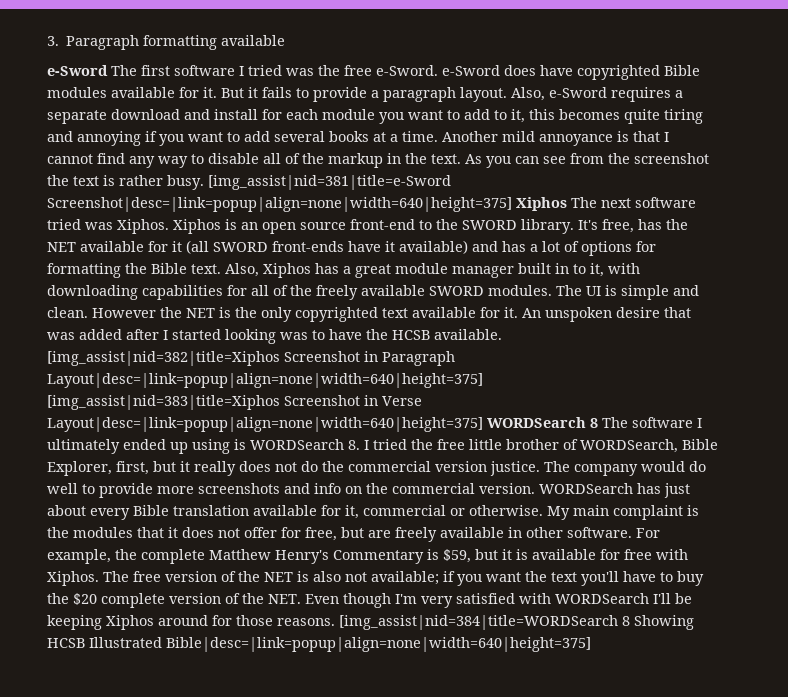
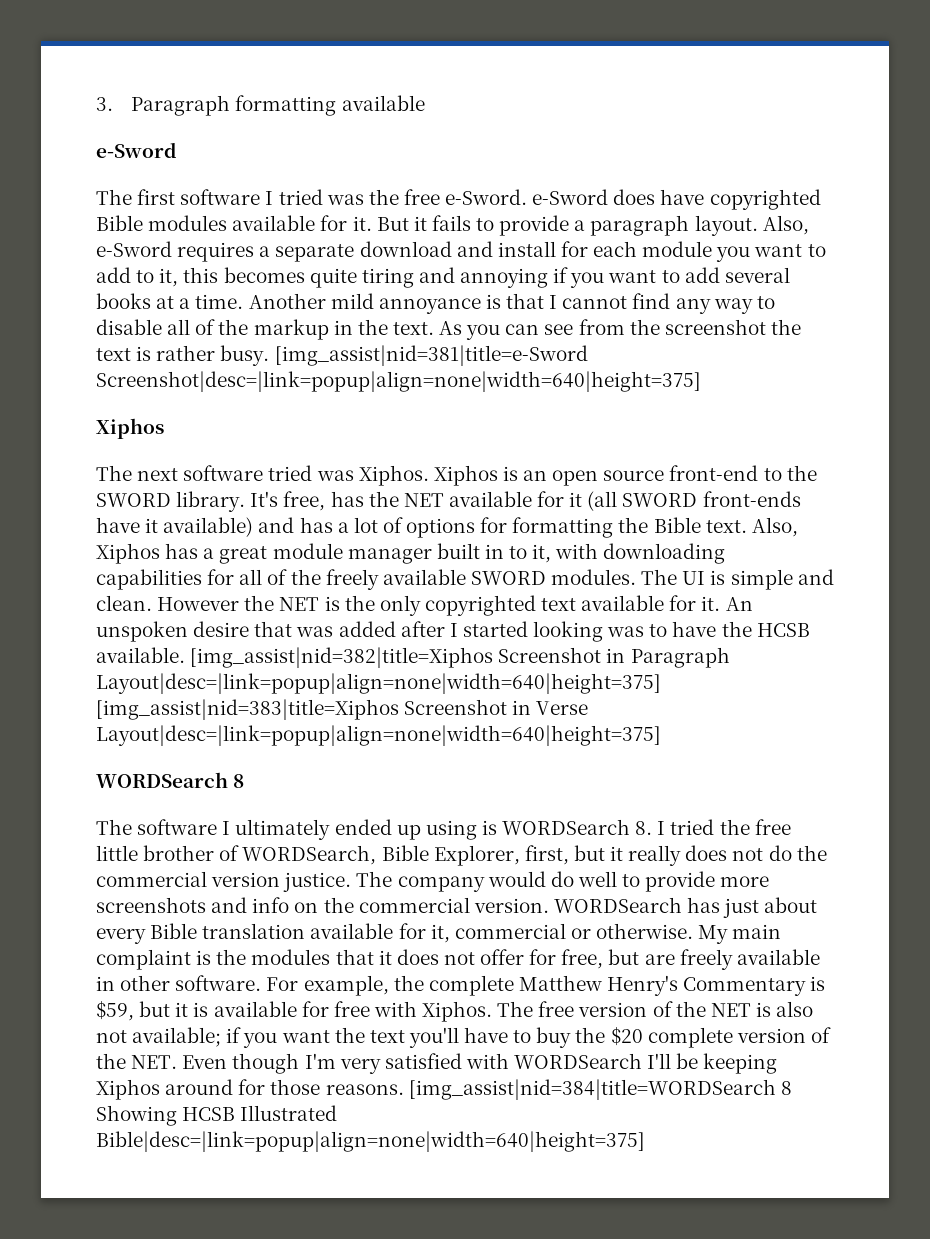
  3. Paragraph formatting available
- e-Sword The first software I tried was the free e-Sword. e-Sword does have copyrighted Bible modules available for it.
+ e-Sword
+ The first software I tried was the free e-Sword. e-Sword does have copyrighted Bible modules available for it.
- [img_assist|nid=381|title=e-Sword Screenshot|desc=|link=popup|align=none|width=640|height=375] Xiphos The next software tried was Xiphos.
+ [img_assist|nid=381|title=e-Sword Screenshot|desc=|link=popup|align=none|width=640|height=375]
+ Xiphos
+ The next software tried was Xiphos.
- [img_assist|nid=382|title=Xiphos Screenshot in Paragraph Layout|desc=|link=popup|align=none|width=640|height=375] [img_assist|nid=383|title=Xiphos Screenshot in Verse Layout|desc=|link=popup|align=none|width=640|height=375] WORDSearch 8 The software I ultimately ended up using is WORDSearch 8. I tried the free little brother of WORDSearch, Bible Explorer, first, but it really does not do the commercial version justice.
+ [img_assist|nid=382|title=Xiphos Screenshot in Paragraph Layout|desc=|link=popup|align=none|width=640|height=375] [img_assist|nid=383|title=Xiphos Screenshot in Verse Layout|desc=|link=popup|align=none|width=640|height=375]
+ WORDSearch 8
+ The software I ultimately ended up using is WORDSearch 8. I tried the free little brother of WORDSearch, Bible Explorer, first, but it really does not do the commercial version justice.

